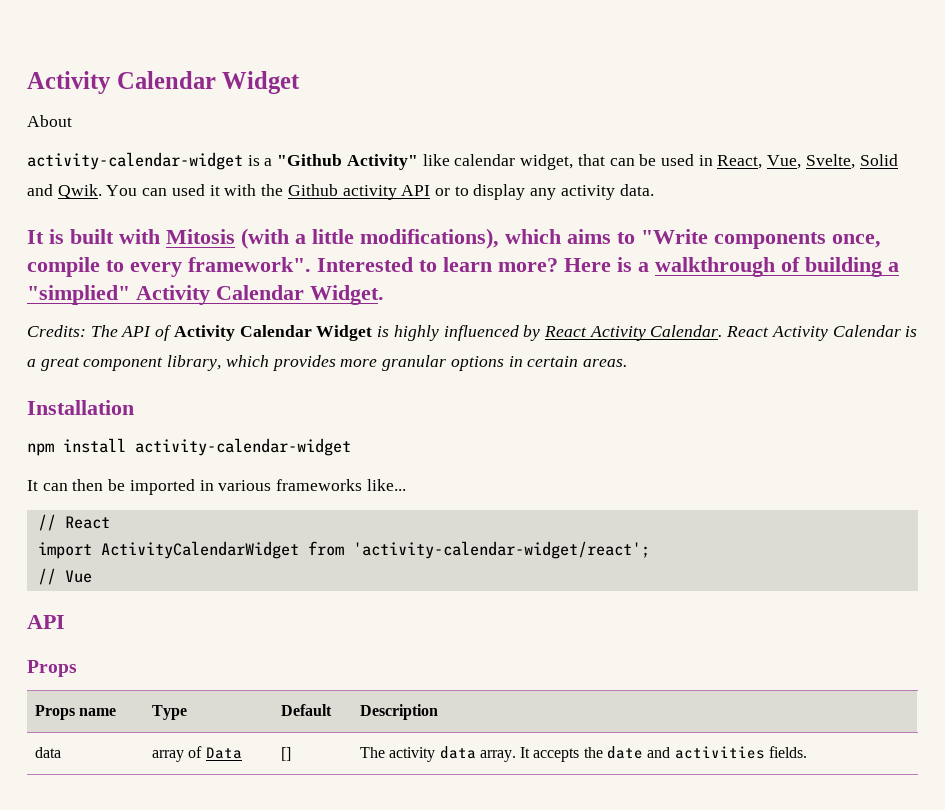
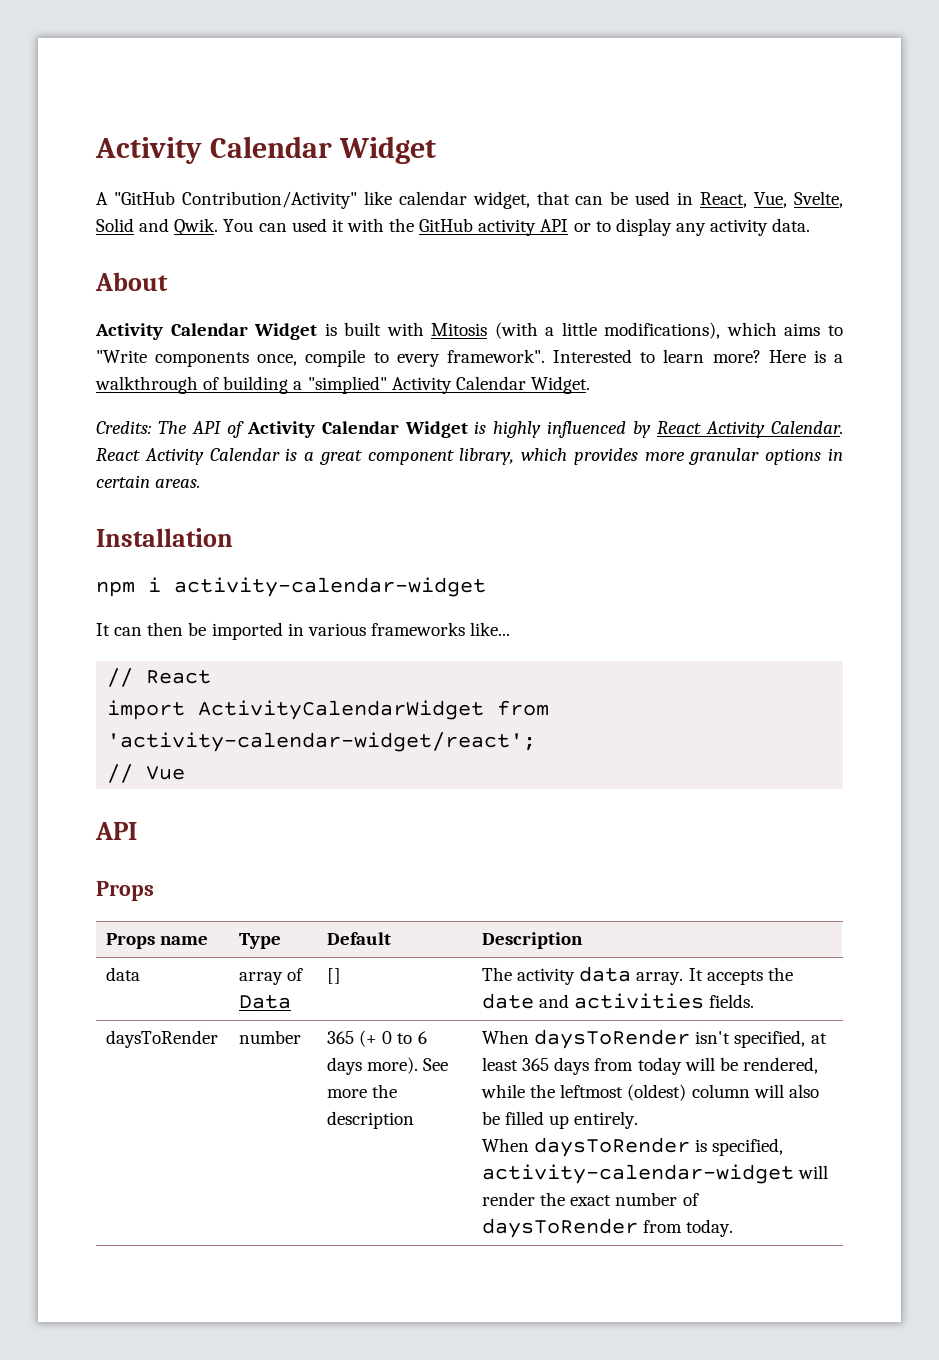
- About
- activity-calendar-widget is a "Github Activity" like calendar widget, that can be used in React, Vue, Svelte, Solid and Qwik.
+ A "GitHub Contribution/Activity" like calendar widget, that can be used in React, Vue, Svelte, Solid and Qwik.
- You can used it with the Github activity API or to display any activity data.
+ You can used it with the GitHub activity API or to display any activity data.
- It is built with Mitosis (with a little modifications), which aims to "Write components once, compile to every framework".
+ About
+ Activity Calendar Widget is built with Mitosis (with a little modifications), which aims to "Write components once, compile to every framework".
- npm install activity-calendar-widget
+ npm i activity-calendar-widget
+ daysToRender | number | 365 (+ 0 to 6 days more). See more the description | When daysToRender isn't specified, at least 365 days from today will be rendered, while the leftmost (oldest) column will also be filled up entirely.
+ When daysToRender is specified, activity-calendar-widget will render the exact number of daysToRender from today.

